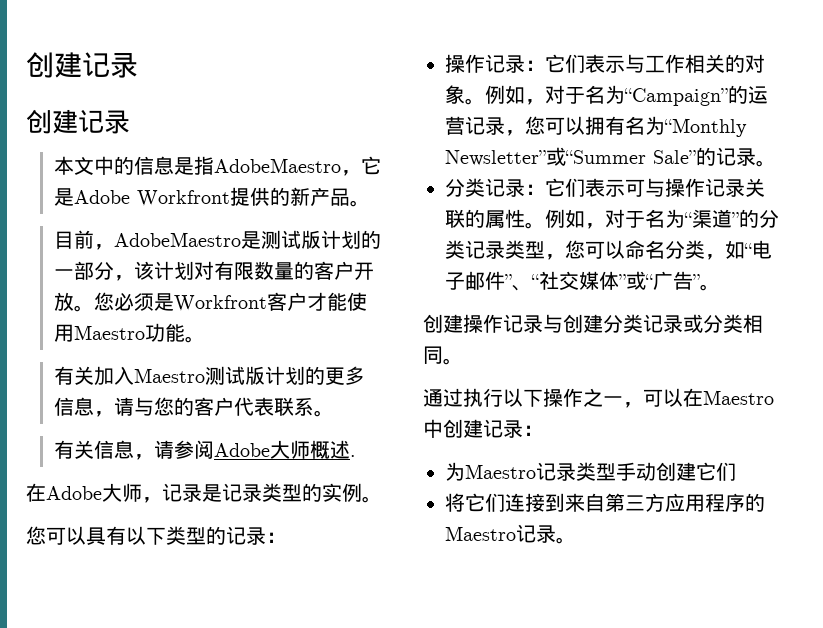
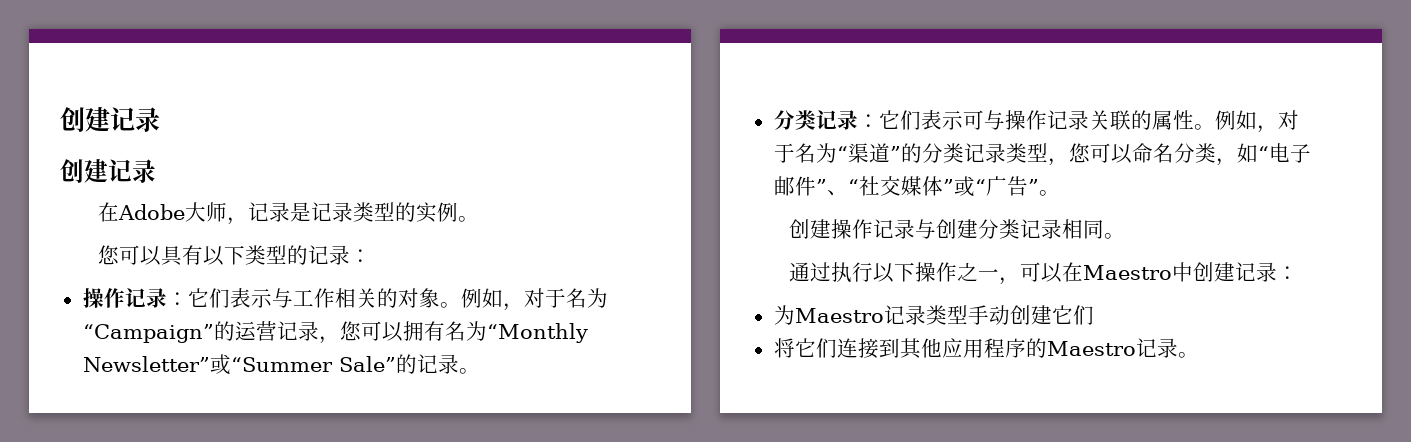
- 本文中的信息是指AdobeMaestro，它是Adobe Workfront提供的新产品。
- 目前，AdobeMaestro是测试版计划的一部分，该计划对有限数量的客户开放。您必须是Workfront客户才能使用Maestro功能。
- 有关加入Maestro测试版计划的更多信息，请与您的客户代表联系。
- 有关信息，请参阅Adobe大师概述.
- 创建操作记录与创建分类记录或分类相同。
+ 创建操作记录与创建分类记录相同。
- 将它们连接到来自第三方应用程序的Maestro记录。
+ 将它们连接到其他应用程序的Maestro记录。

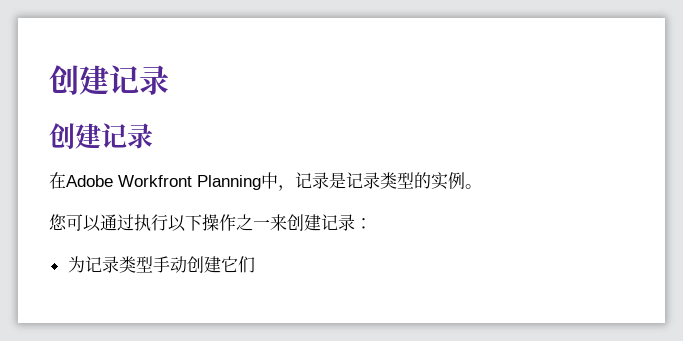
- 在Adobe大师，记录是记录类型的实例。
+ 在Adobe Workfront Planning中，记录是记录类型的实例。
- 您可以具有以下类型的记录：
- 操作记录：它们表示与工作相关的对象。例如，对于名为“Campaign”的运营记录，您可以拥有名为“Monthly Newsletter”或“Summer Sale”的记录。
- 分类记录：它们表示可与操作记录关联的属性。例如，对于名为“渠道”的分类记录类型，您可以命名分类，如“电子邮件”、“社交媒体”或“广告”。
- 创建操作记录与创建分类记录相同。
- 通过执行以下操作之一，可以在Maestro中创建记录：
+ 您可以通过执行以下操作之一来创建记录：
- 为Maestro记录类型手动创建它们
+ 为记录类型手动创建它们
- 将它们连接到其他应用程序的Maestro记录。

